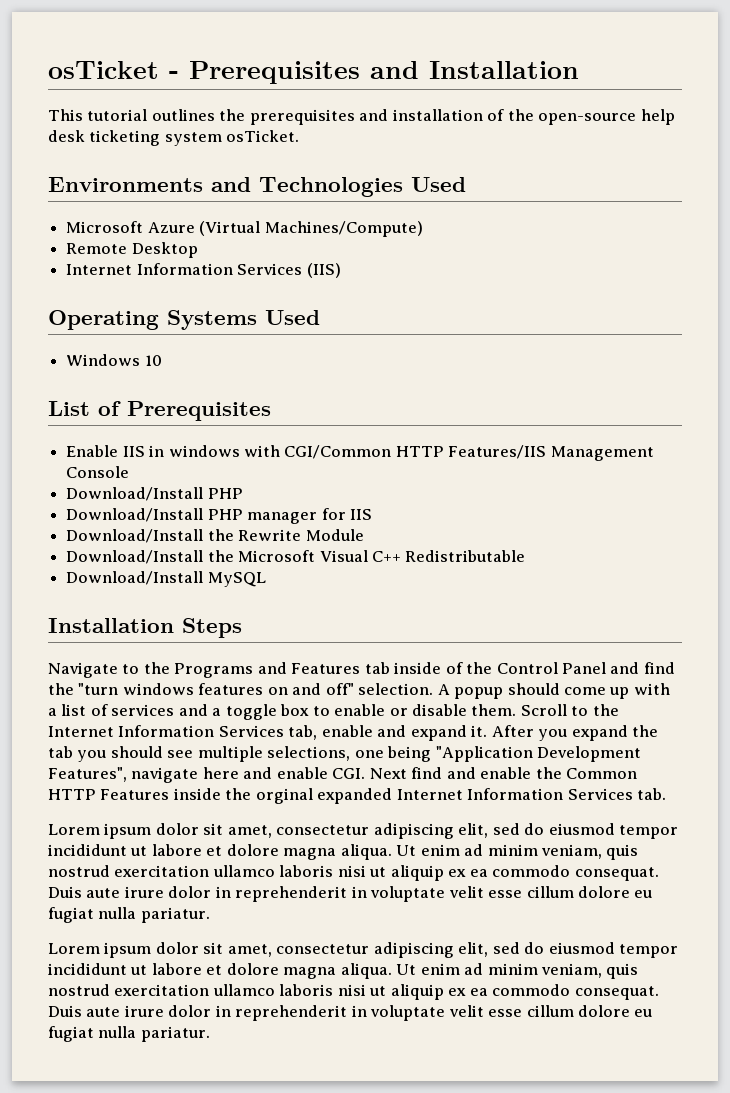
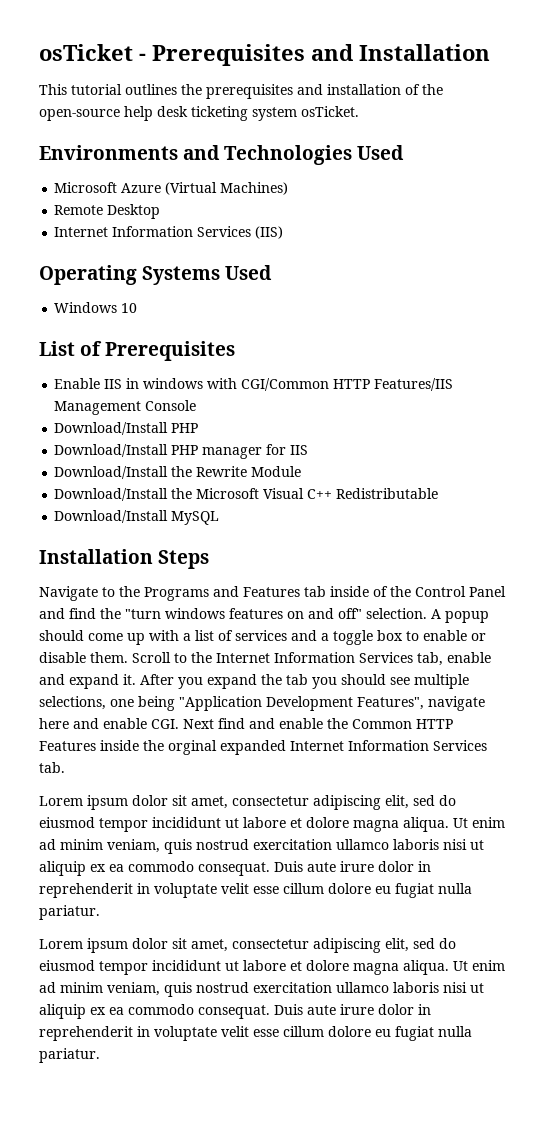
- Microsoft Azure (Virtual Machines/Compute)
+ Microsoft Azure (Virtual Machines)

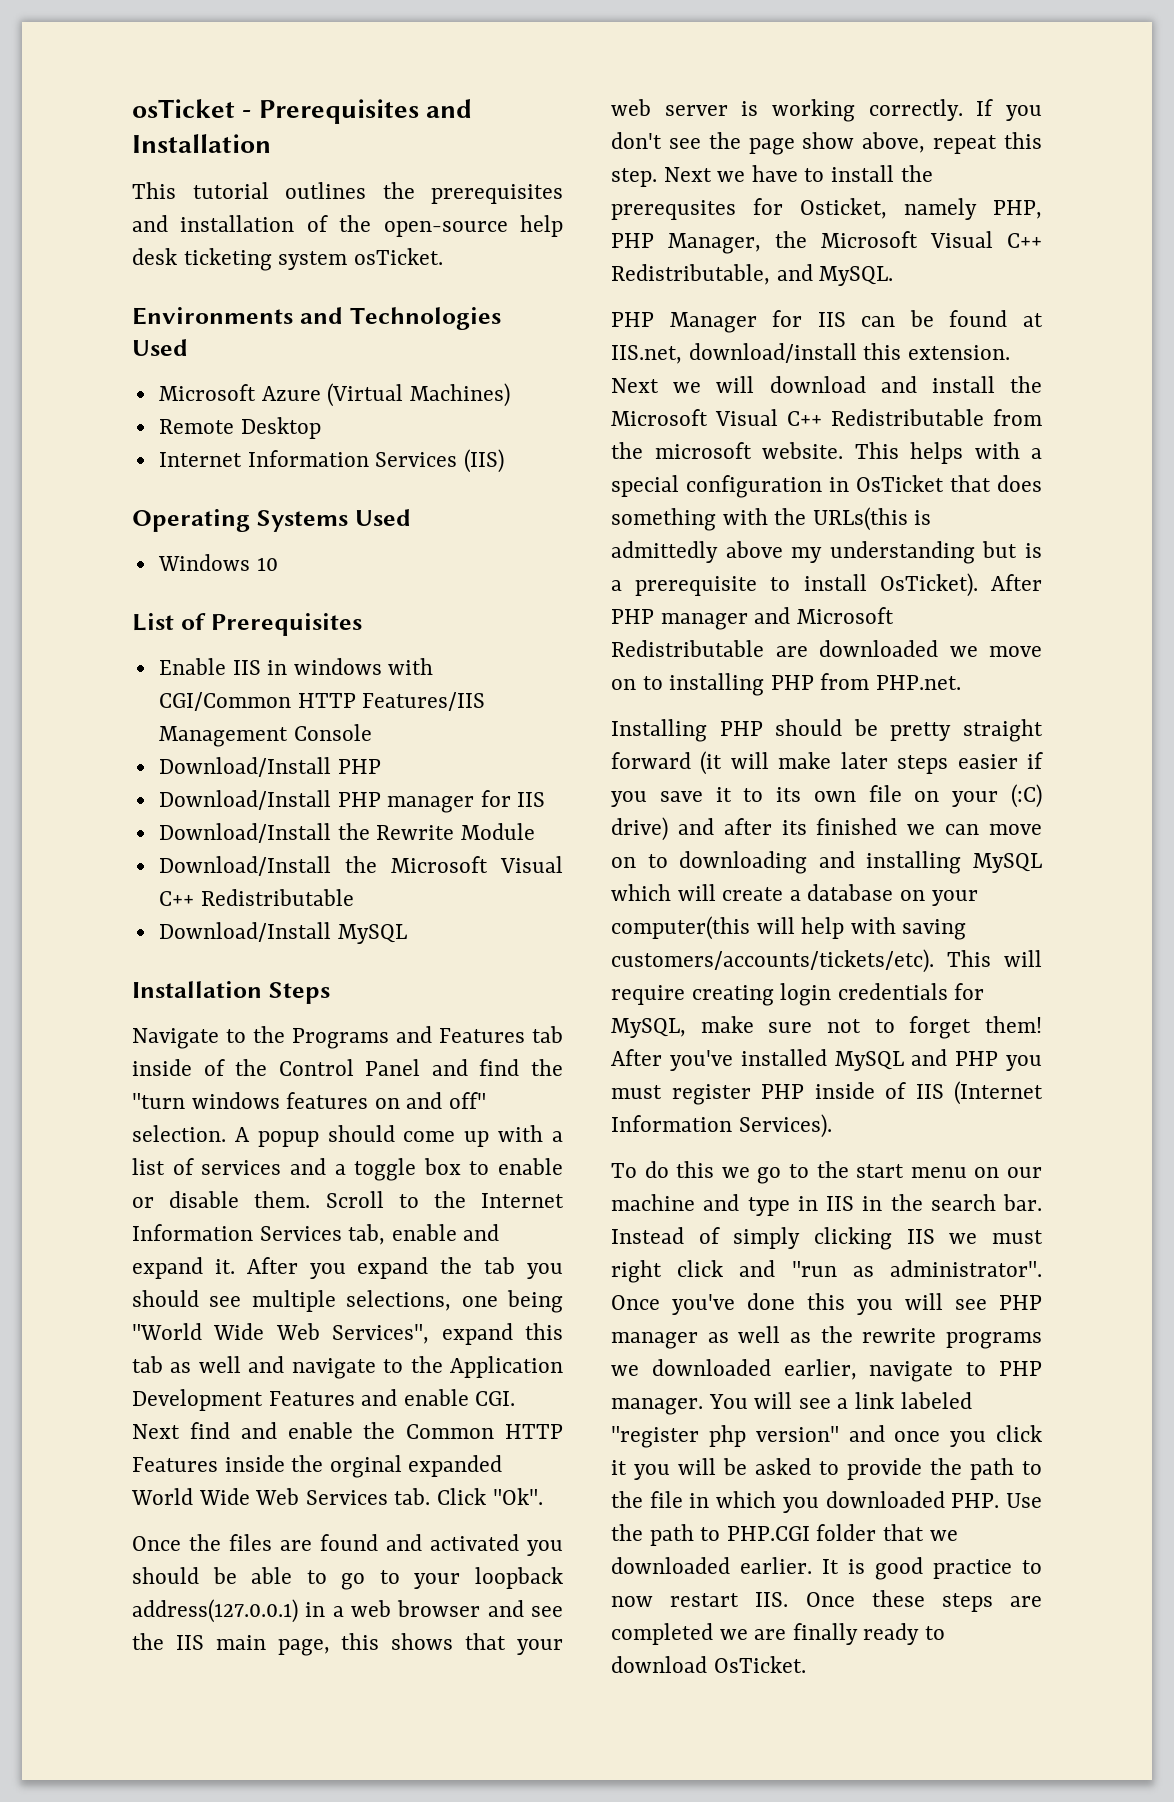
- After you expand the tab you should see multiple selections, one being "Application Development Features", navigate here and enable CGI. Next find and enable the Common HTTP Features inside the orginal expanded Internet Information Services tab.
- Lorem ipsum dolor sit amet, consectetur adipiscing elit, sed do eiusmod tempor incididunt ut labore et dolore magna aliqua. Ut enim ad minim veniam, quis nostrud exercitation ullamco laboris nisi ut aliquip ex ea commodo consequat. Duis aute irure dolor in reprehenderit in voluptate velit esse cillum dolore eu fugiat nulla pariatur.
- Lorem ipsum dolor sit amet, consectetur adipiscing elit, sed do eiusmod tempor incididunt ut labore et dolore magna aliqua. Ut enim ad minim veniam, quis nostrud exercitation ullamco laboris nisi ut aliquip ex ea commodo consequat. Duis aute irure dolor in reprehenderit in voluptate velit esse cillum dolore eu fugiat nulla pariatur.
+ After you expand the tab you should see multiple selections, one being "World Wide Web Services", expand this tab as well and navigate to the Application Development Features and enable CGI. Next find and enable the Common HTTP Features inside the orginal expanded World Wide Web Services tab. Click "Ok".
+ Once the files are found and activated you should be able to go to your loopback address(127.0.0.1) in a web browser and see the IIS main page, this shows that your web server is working correctly. If you don't see the page show above, repeat this step. Next we have to install the prerequsites for Osticket, namely PHP, PHP Manager, the Microsoft Visual C++ Redistributable, and MySQL.
+ PHP Manager for IIS can be found at IIS.net, download/install this extension. Next we will download and install the Microsoft Visual C++ Redistributable from the microsoft website. This helps with a special configuration in OsTicket that does something with the URLs(this is admittedly above my understanding but is a prerequisite to install OsTicket). After PHP manager and Microsoft Redistributable are downloaded we move on to installing PHP from PHP.net.
+ Installing PHP should be pretty straight forward (it will make later steps easier if you save it to its own file on your (:C) drive) and after its finished we can move on to downloading and installing MySQL which will create a database on your computer(this will help with saving customers/accounts/tickets/etc). This will require creating login credentials for MySQL, make sure not to forget them! After you've installed MySQL and PHP you must register PHP inside of IIS (Internet Information Services).
+ To do this we go to the start menu on our machine and type in IIS in the search bar. Instead of simply clicking IIS we must right click and "run as administrator". Once you've done this you will see PHP manager as well as the rewrite programs we downloaded earlier, navigate to PHP manager. You will see a link labeled "register php version" and once you click it you will be asked to provide the path to the file in which you downloaded PHP. Use the path to PHP.CGI folder that we downloaded earlier. It is good practice to now restart IIS. Once these steps are completed we are finally ready to download OsTicket.

